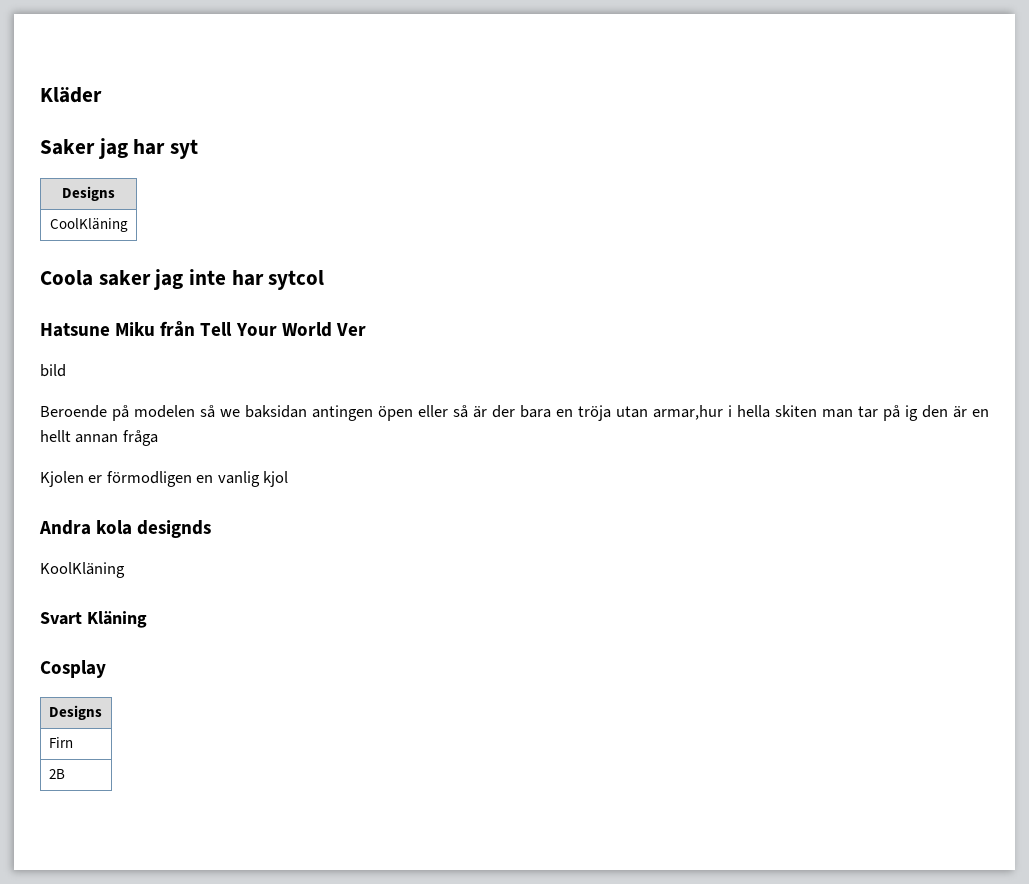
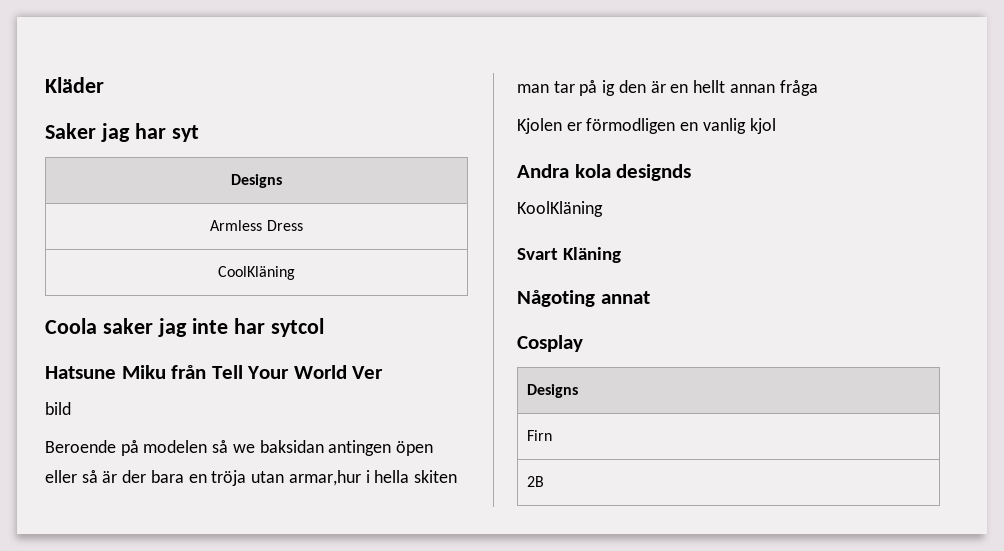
+ Armless Dress
+ Någoting annat

